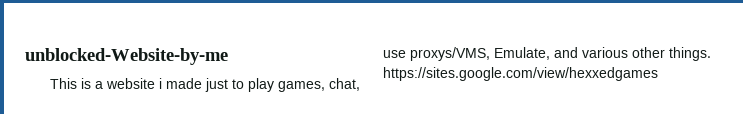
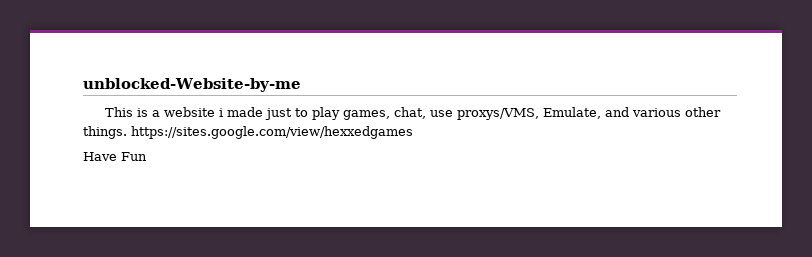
+ Have Fun

